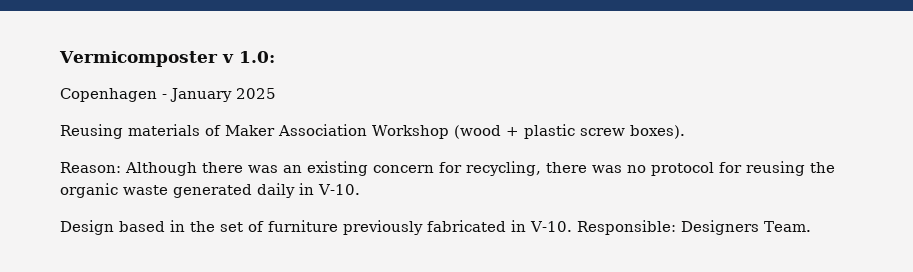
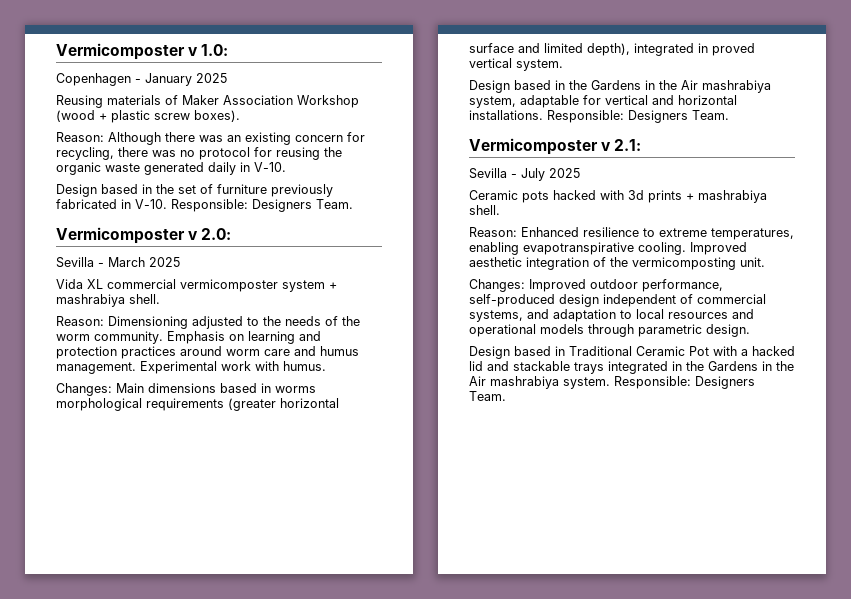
+ Vermicomposter v 2.0:
+ Sevilla - March 2025
+ Vida XL commercial vermicomposter system + mashrabiya shell.
+ Reason: Dimensioning adjusted to the needs of the worm community. Emphasis on learning and protection practices around worm care and humus management. Experimental work with humus.
+ Changes: Main dimensions based in worms morphological requirements (greater horizontal surface and limited depth), integrated in proved vertical system.
+ Design based in the Gardens in the Air mashrabiya system, adaptable for vertical and horizontal installations. Responsible: Designers Team.
+ Vermicomposter v 2.1:
+ Sevilla - July 2025
+ Ceramic pots hacked with 3d prints + mashrabiya shell.
+ Reason: Enhanced resilience to extreme temperatures, enabling evapotranspirative cooling. Improved aesthetic integration of the vermicomposting unit.
+ Changes: Improved outdoor performance, self-produced design independent of commercial systems, and adaptation to local resources and operational models through parametric design.
+ Design based in Traditional Ceramic Pot with a hacked lid and stackable trays integrated in the Gardens in the Air mashrabiya system. Responsible: Designers Team.

